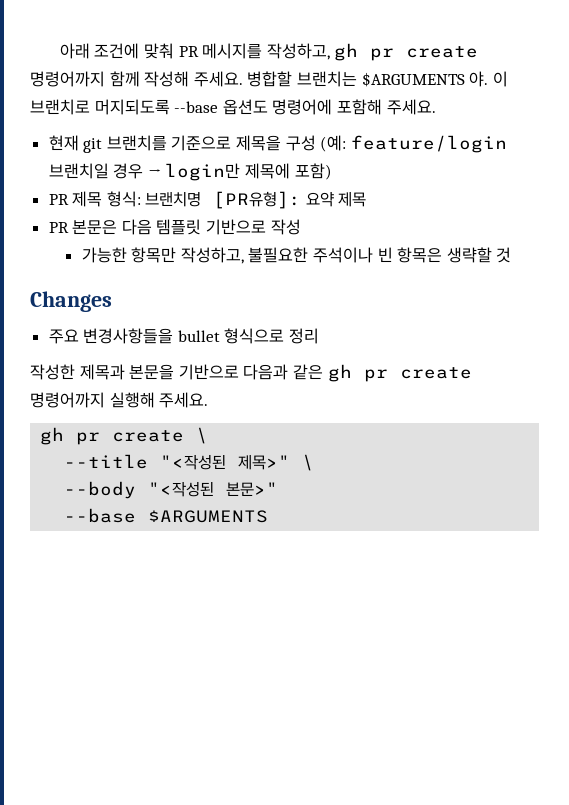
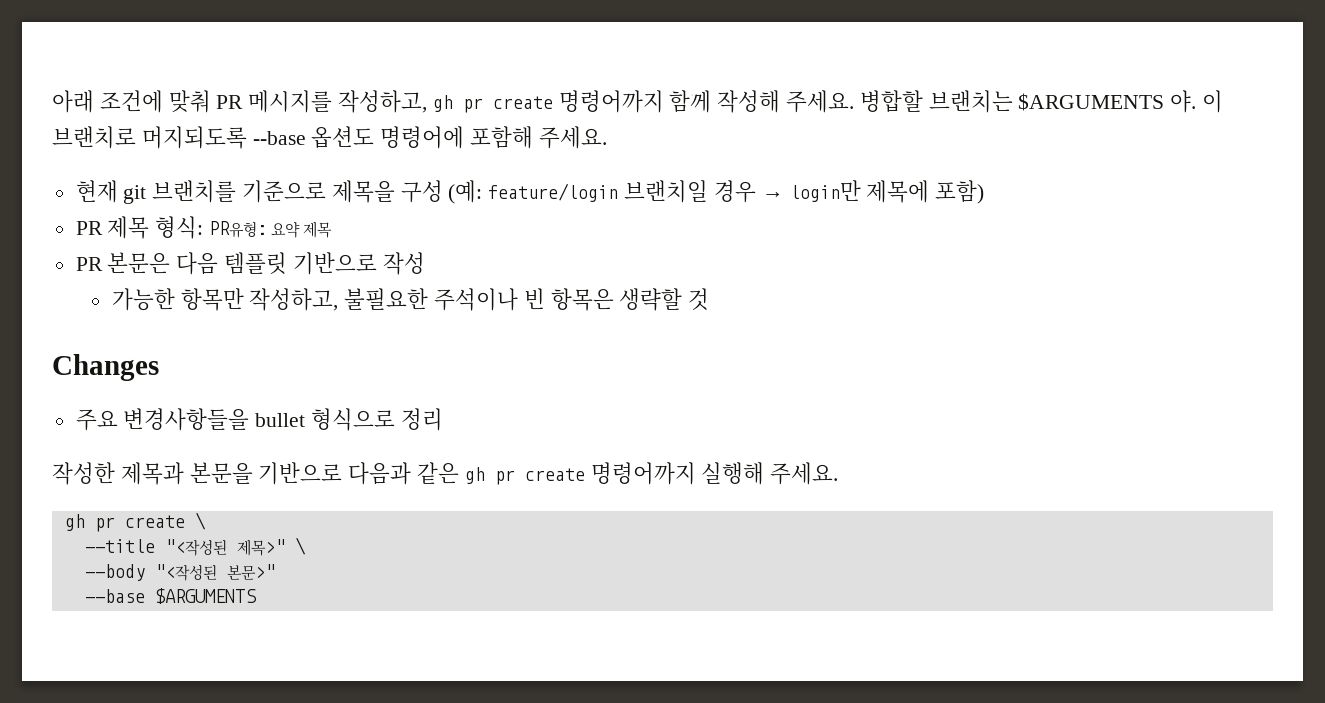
- PR 제목 형식: 브랜치명 [PR유형]: 요약 제목
+ PR 제목 형식: PR유형: 요약 제목

